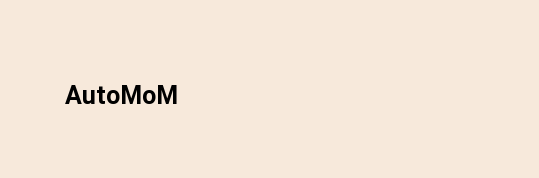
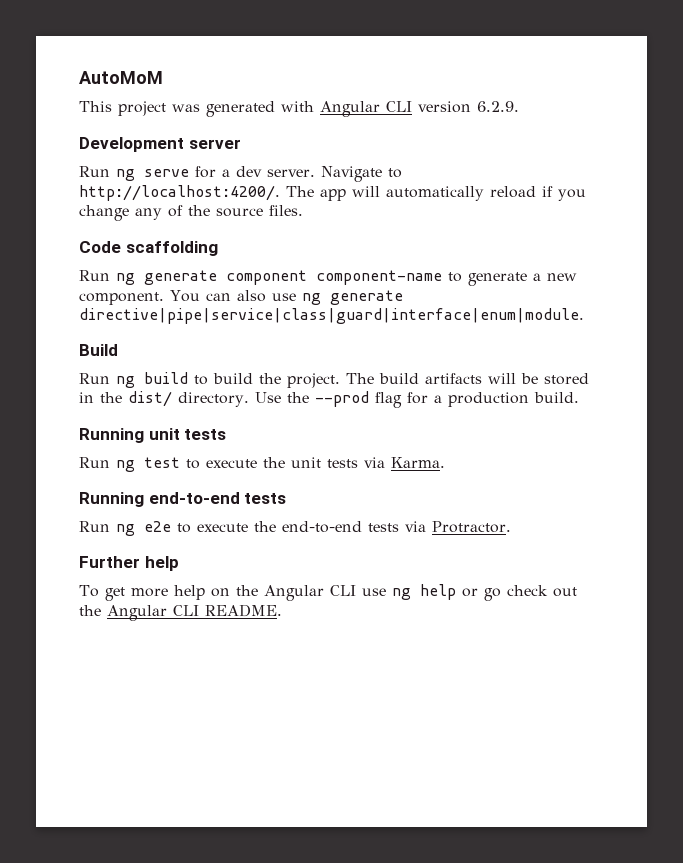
+ This project was generated with Angular CLI version 6.2.9.
+ Development server
+ Run ng serve for a dev server. Navigate to http://localhost:4200/. The app will automatically reload if you change any of the source files.
+ Code scaffolding
+ Run ng generate component component-name to generate a new component. You can also use ng generate directive|pipe|service|class|guard|interface|enum|module.
+ Build
+ Run ng build to build the project. The build artifacts will be stored in the dist/ directory. Use the --prod flag for a production build.
+ Running unit tests
+ Run ng test to execute the unit tests via Karma.
+ Running end-to-end tests
+ Run ng e2e to execute the end-to-end tests via Protractor.
+ Further help
+ To get more help on the Angular CLI use ng help or go check out the Angular CLI README.

